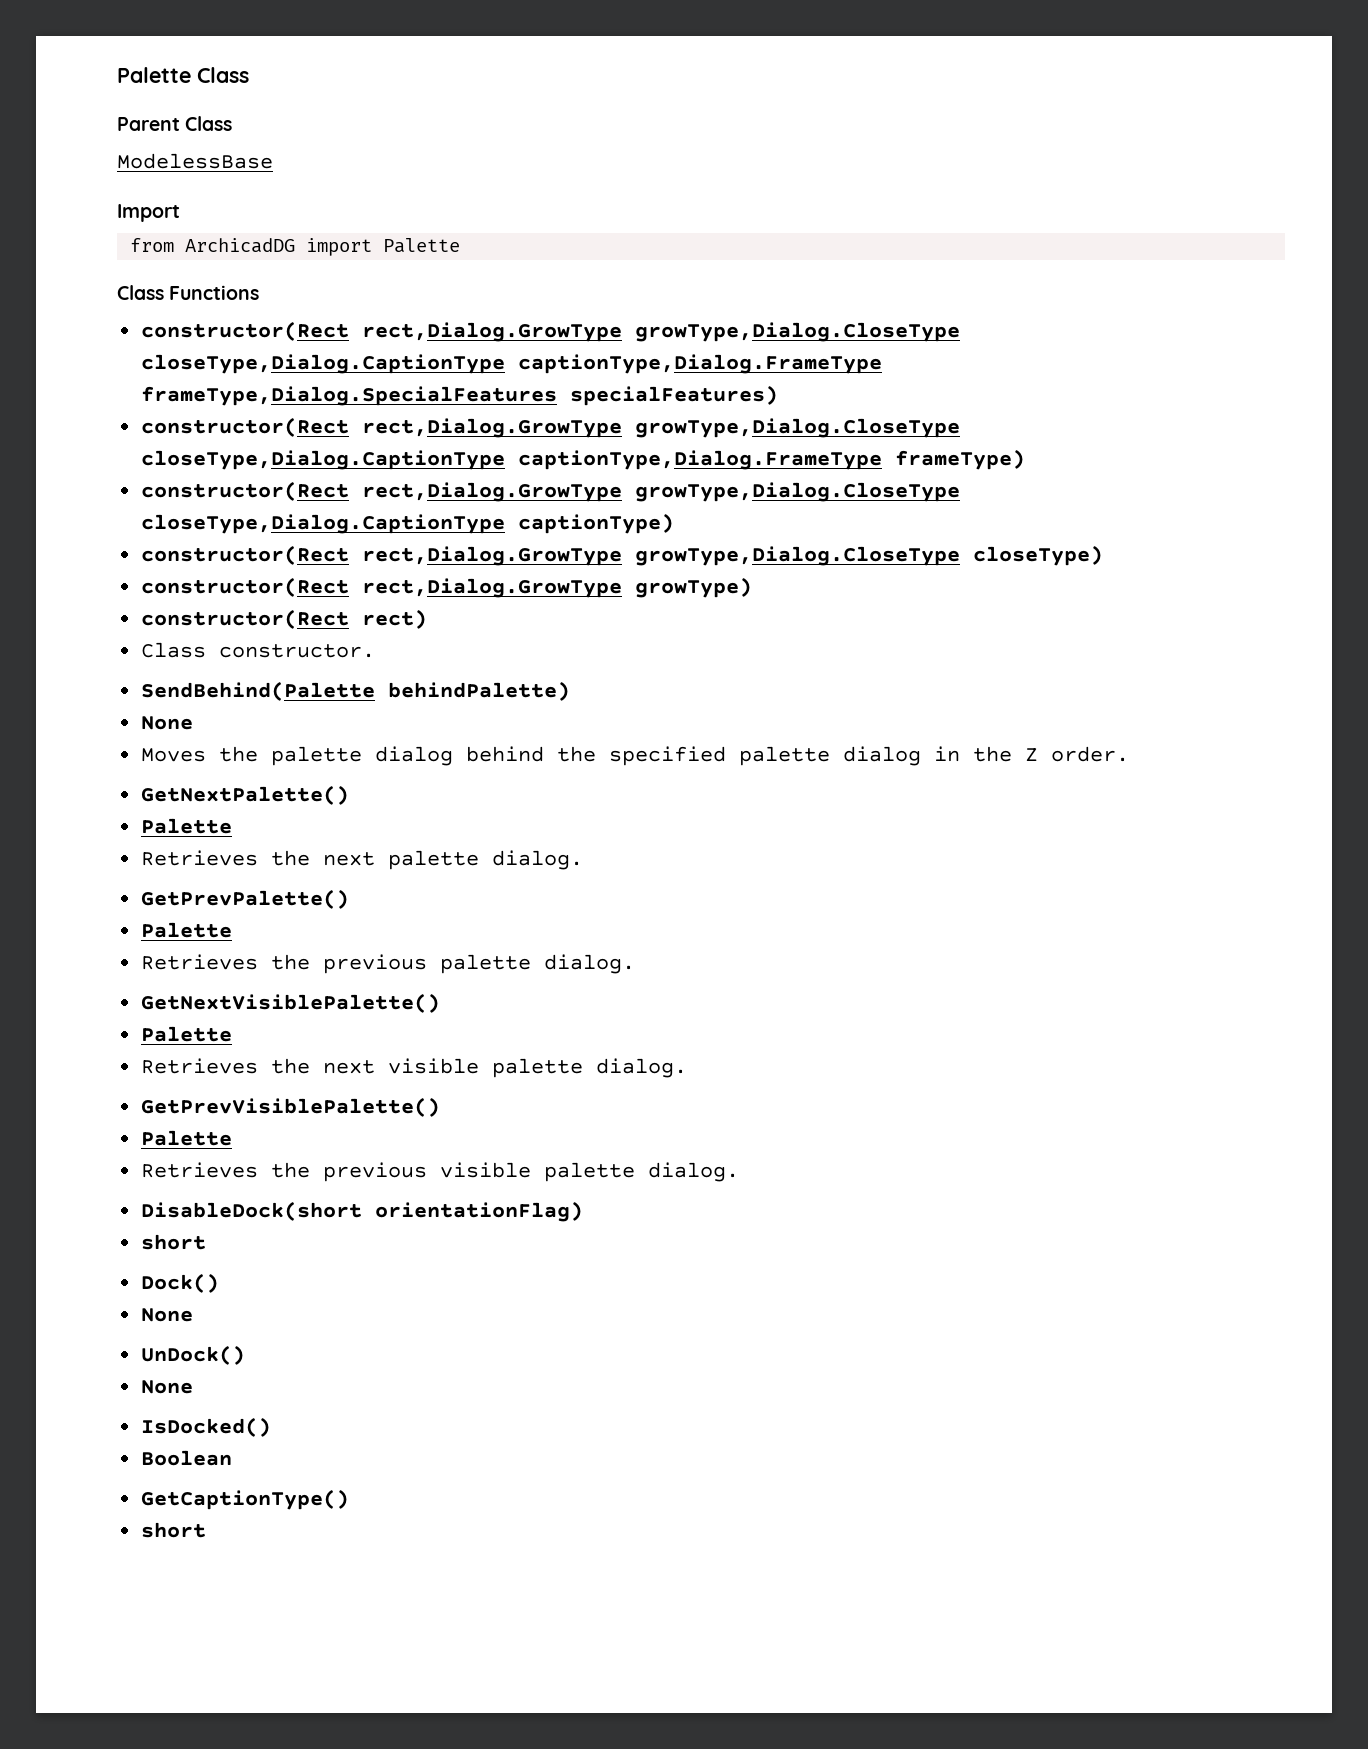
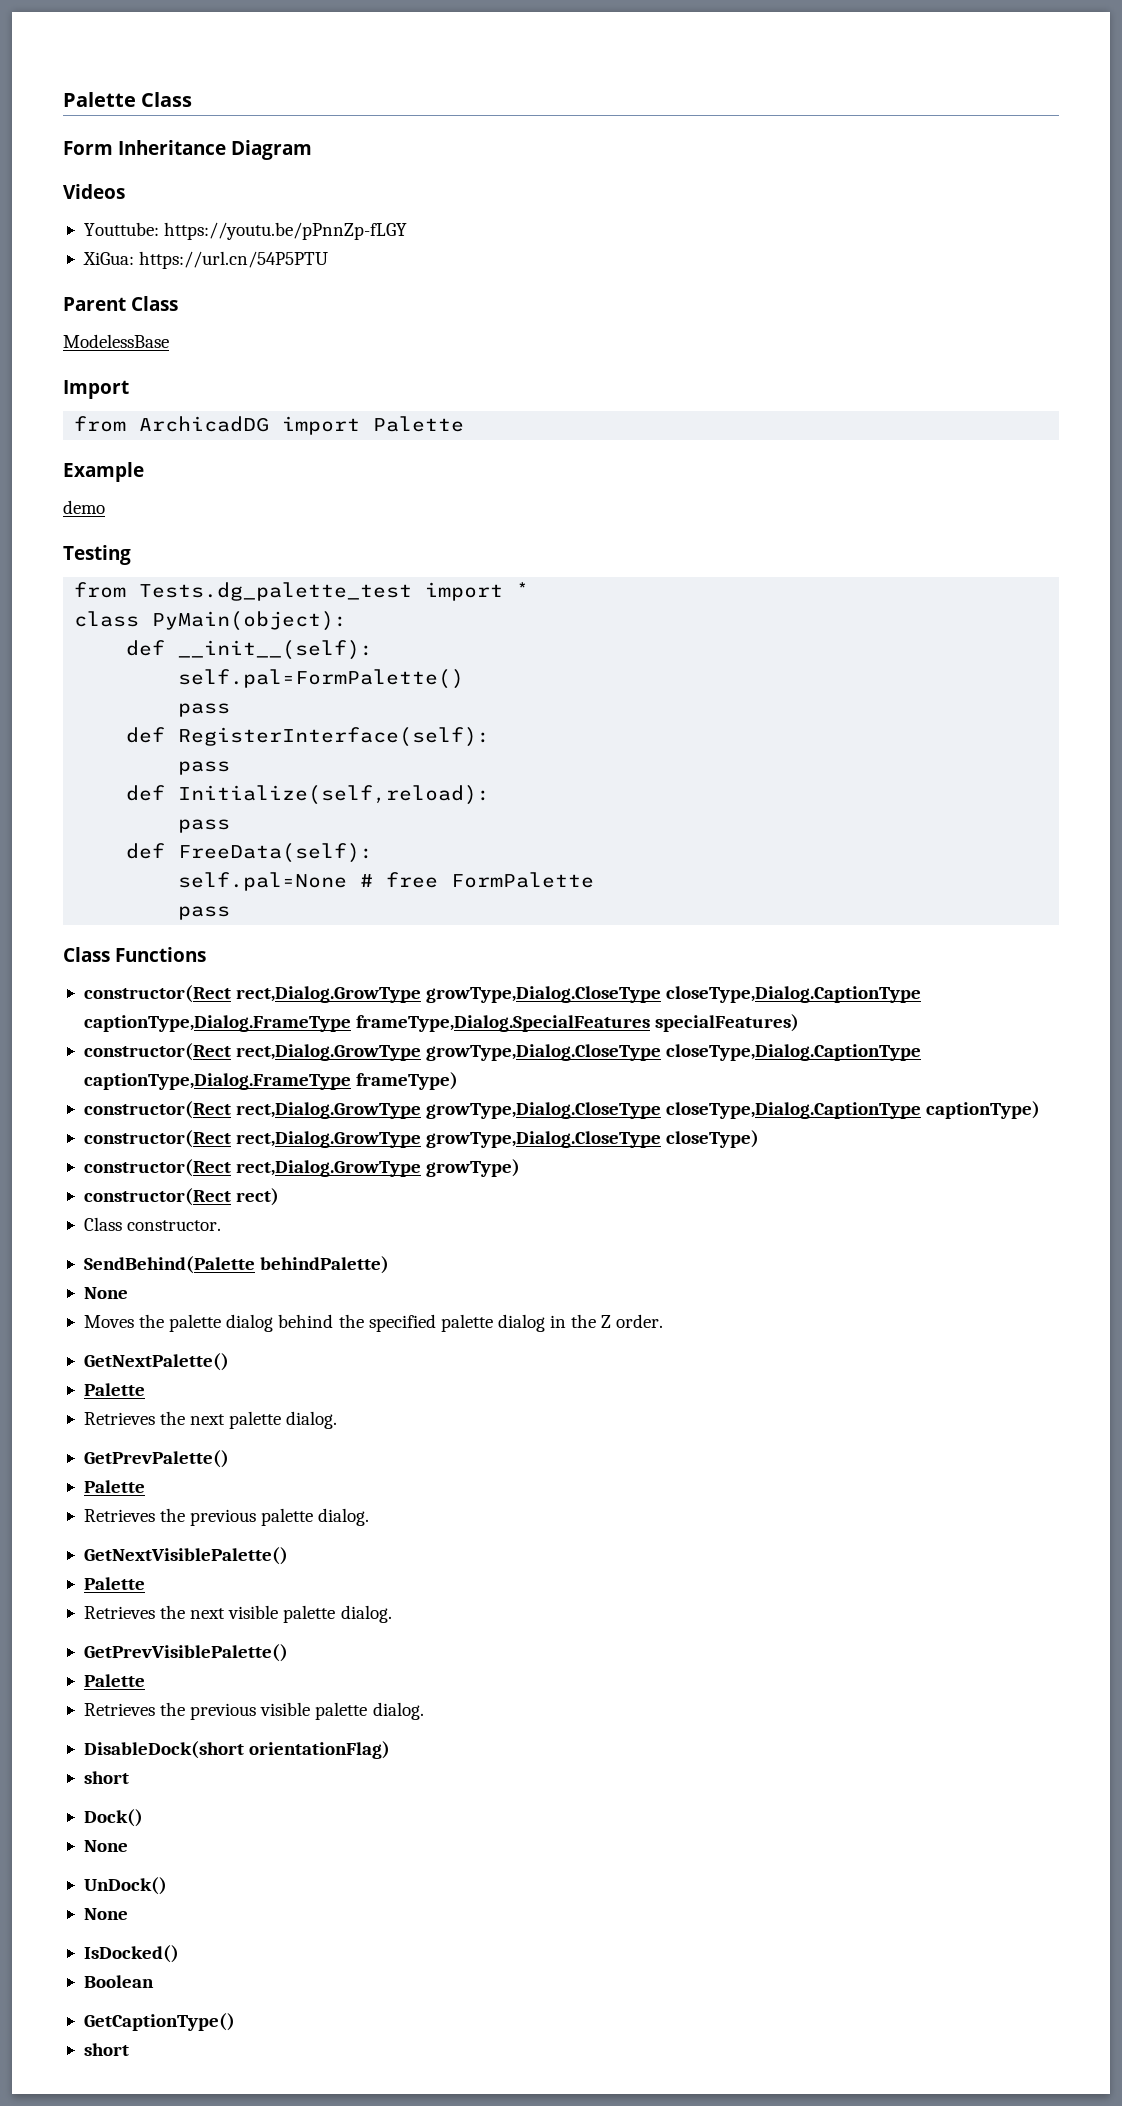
+ Form Inheritance Diagram
+ Videos
+ Youttube: https://youtu.be/pPnnZp-fLGY
+ XiGua: https://url.cn/54P5PTU
+ Example
+ demo
+ Testing
+ from Tests.dg_palette_test import *
+ class PyMain(object):
+ def __init__(self):
+ self.pal=FormPalette()
+ pass
+ def RegisterInterface(self):
+ pass
+ def Initialize(self,reload):
+ pass
+ def FreeData(self):
+ self.pal=None # free FormPalette
+ pass

